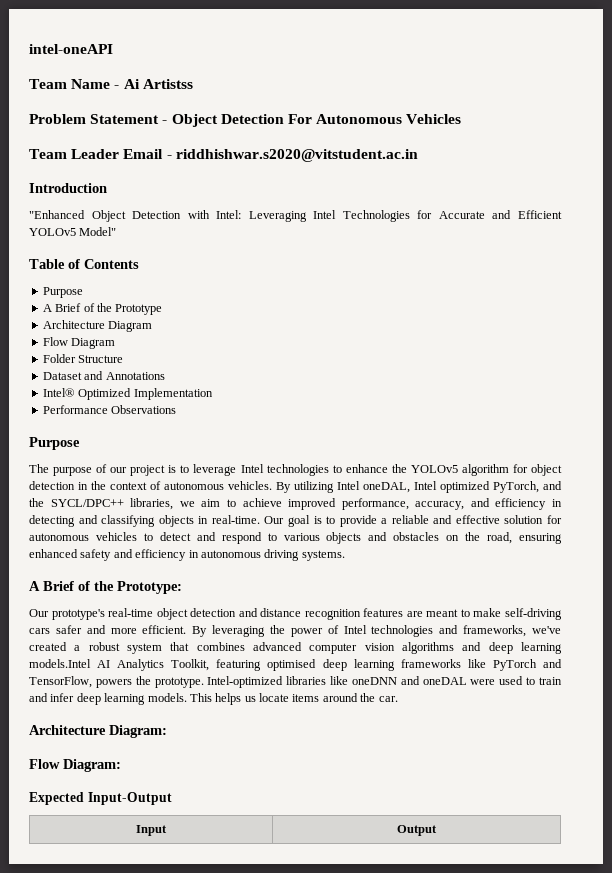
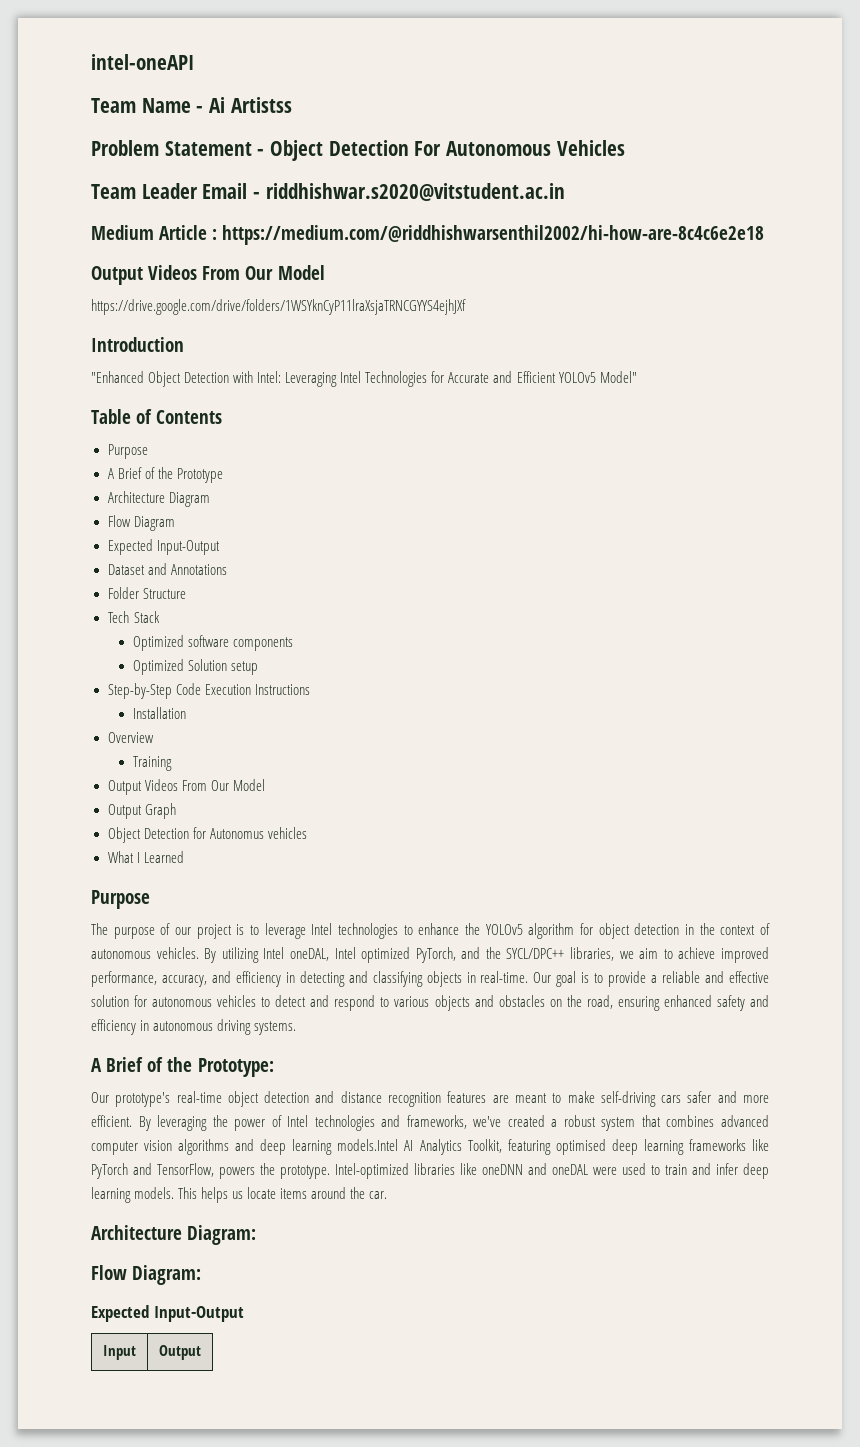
+ Medium Article : https://medium.com/@riddhishwarsenthil2002/hi-how-are-8c4c6e2e18
+ Output Videos From Our Model
+ https://drive.google.com/drive/folders/1WSYknCyP11lraXsjaTRNCGYYS4ejhJXf
  Flow Diagram
- Folder Structure
+ Expected Input-Output
- Intel® Optimized Implementation
- Performance Observations
+ Folder Structure
+ Tech Stack
+ Optimized software components
+ Optimized Solution setup
+ Step-by-Step Code Execution Instructions
+ Installation
+ Overview
+ Training
+ Output Videos From Our Model
+ Output Graph
+ Object Detection for Autonomus vehicles
+ What I Learned

